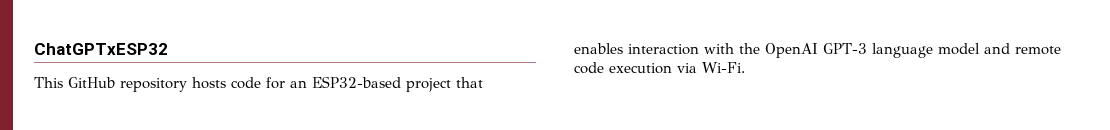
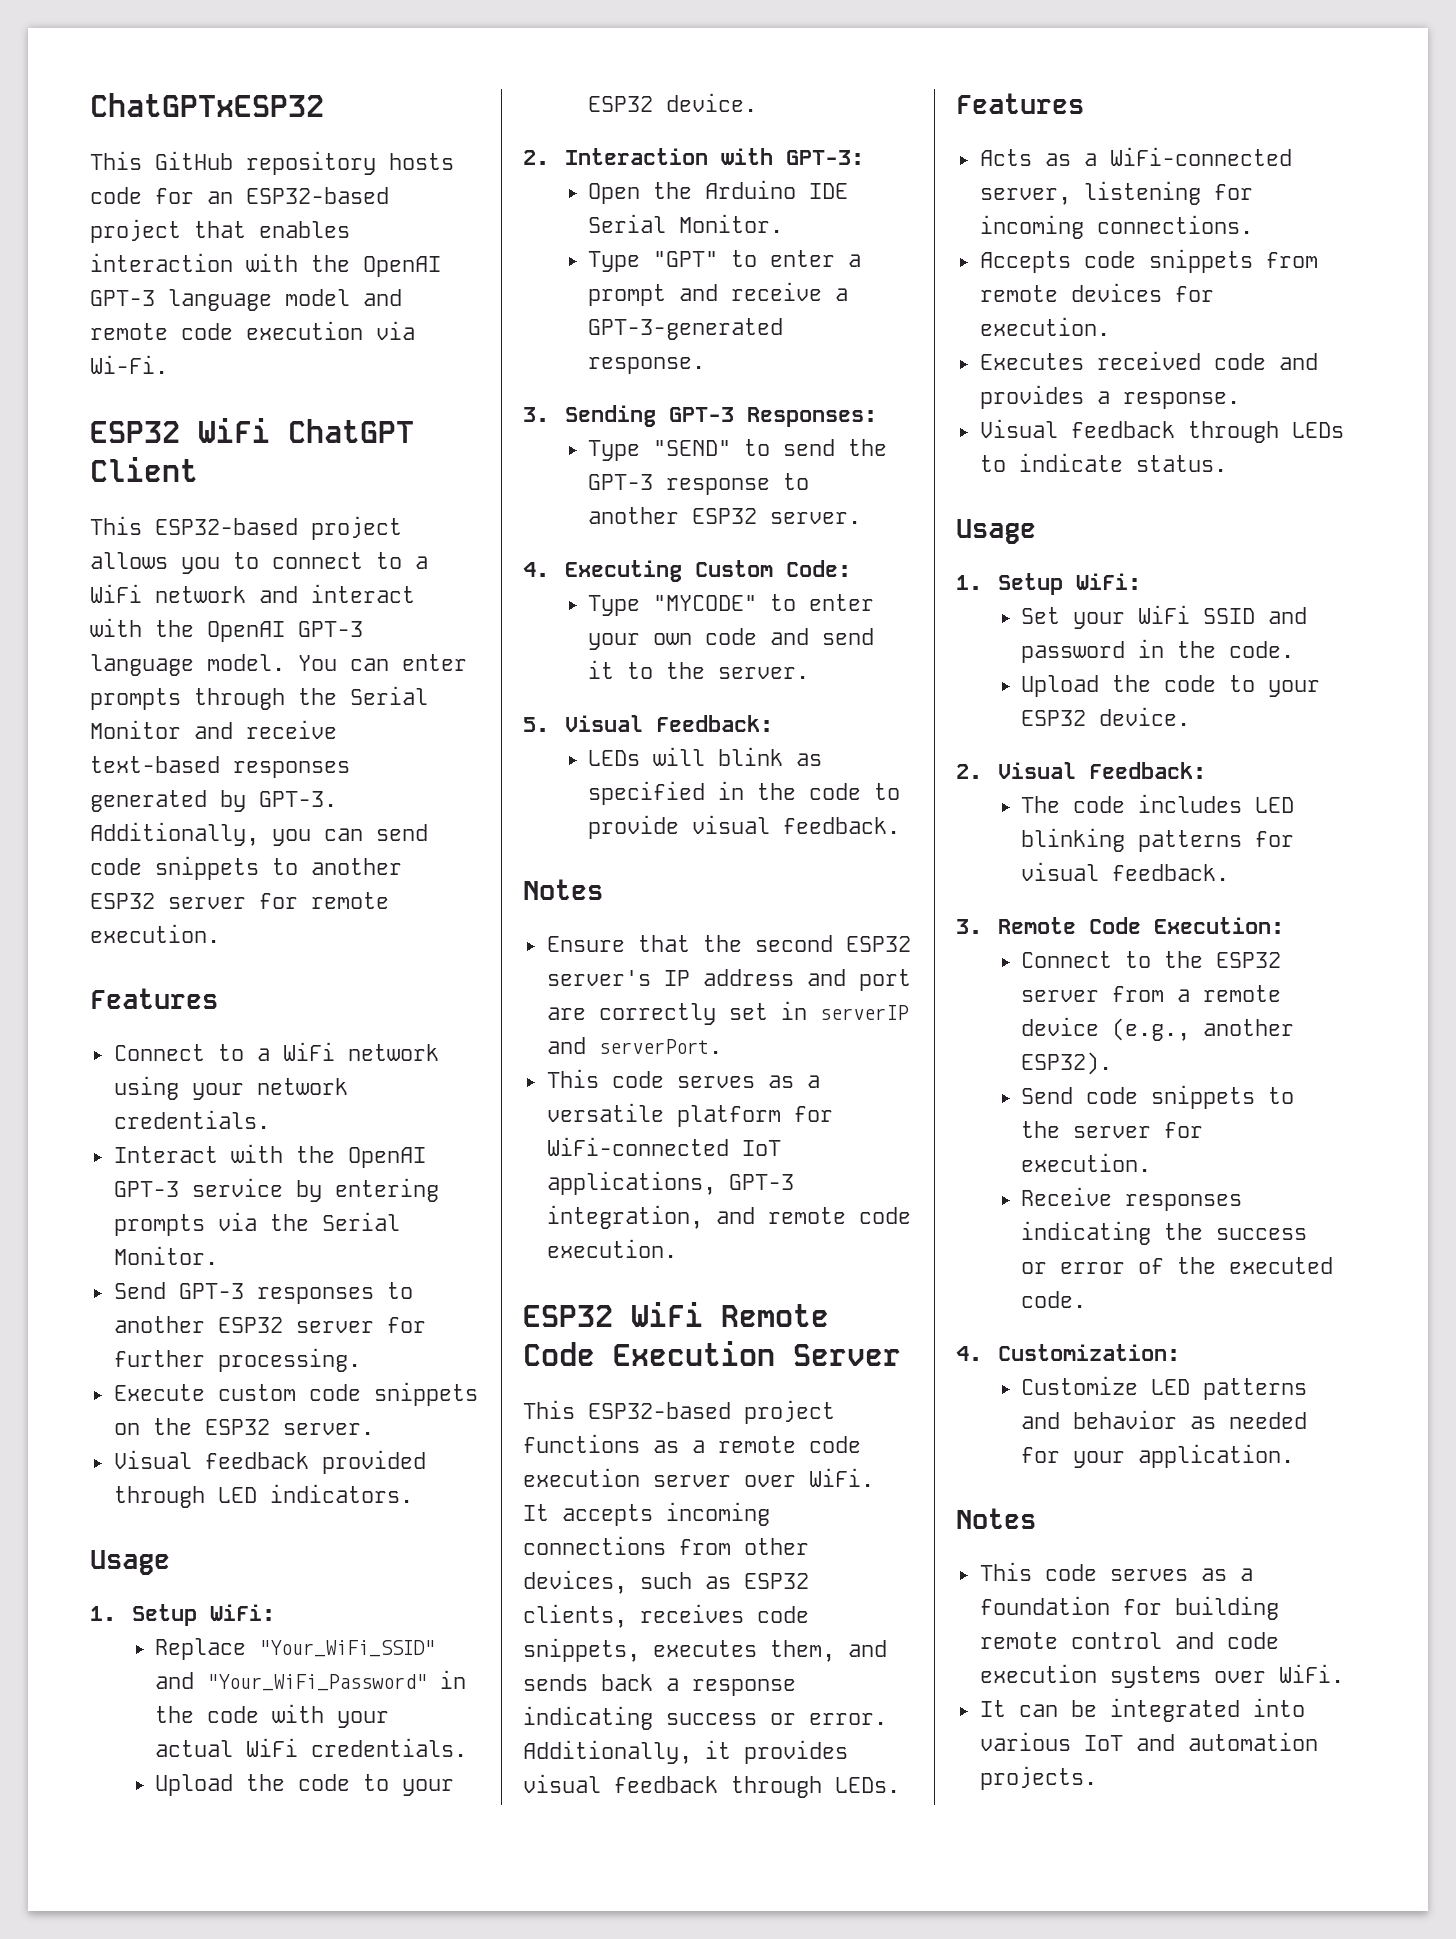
+ ESP32 WiFi ChatGPT Client
+ This ESP32-based project allows you to connect to a WiFi network and interact with the OpenAI GPT-3 language model. You can enter prompts through the Serial Monitor and receive text-based responses generated by GPT-3. Additionally, you can send code snippets to another ESP32 server for remote execution.
+ Features
+ Connect to a WiFi network using your network credentials.
+ Interact with the OpenAI GPT-3 service by entering prompts via the Serial Monitor.
+ Send GPT-3 responses to another ESP32 server for further processing.
+ Execute custom code snippets on the ESP32 server.
+ Visual feedback provided through LED indicators.
+ Usage
+ 1. Setup WiFi:
+ Replace "Your_WiFi_SSID" and "Your_WiFi_Password" in the code with your actual WiFi credentials.
+ Upload the code to your ESP32 device.
+ 2. Interaction with GPT-3:
+ Open the Arduino IDE Serial Monitor.
+ Type "GPT" to enter a prompt and receive a GPT-3-generated response.
+ 3. Sending GPT-3 Responses:
+ Type "SEND" to send the GPT-3 response to another ESP32 server.
+ 4. Executing Custom Code:
+ Type "MYCODE" to enter your own code and send it to the server.
+ 5. Visual Feedback:
+ LEDs will blink as specified in the code to provide visual feedback.
+ Notes
+ Ensure that the second ESP32 server's IP address and port are correctly set in serverIP and serverPort.
+ This code serves as a versatile platform for WiFi-connected IoT applications, GPT-3 integration, and remote code execution.
+ ESP32 WiFi Remote Code Execution Server
+ This ESP32-based project functions as a remote code execution server over WiFi. It accepts incoming connections from other devices, such as ESP32 clients, receives code snippets, executes them, and sends back a response indicating success or error. Additionally, it provides visual feedback through LEDs.
+ Features
+ Acts as a WiFi-connected server, listening for incoming connections.
+ Accepts code snippets from remote devices for execution.
+ Executes received code and provides a response.
+ Visual feedback through LEDs to indicate status.
+ Usage
+ 1. Setup WiFi:
+ Set your WiFi SSID and password in the code.
+ Upload the code to your ESP32 device.
+ 2. Visual Feedback:
+ The code includes LED blinking patterns for visual feedback.
+ 3. Remote Code Execution:
+ Connect to the ESP32 server from a remote device (e.g., another ESP32).
+ Send code snippets to the server for execution.
+ Receive responses indicating the success or error of the executed code.
+ 4. Customization:
+ Customize LED patterns and behavior as needed for your application.
+ Notes
+ This code serves as a foundation for building remote control and code execution systems over WiFi.
+ It can be integrated into various IoT and automation projects.

